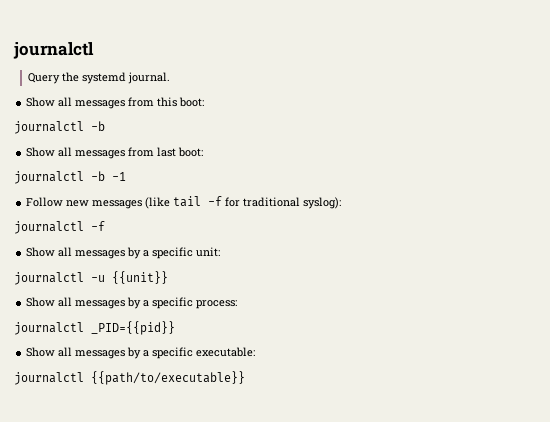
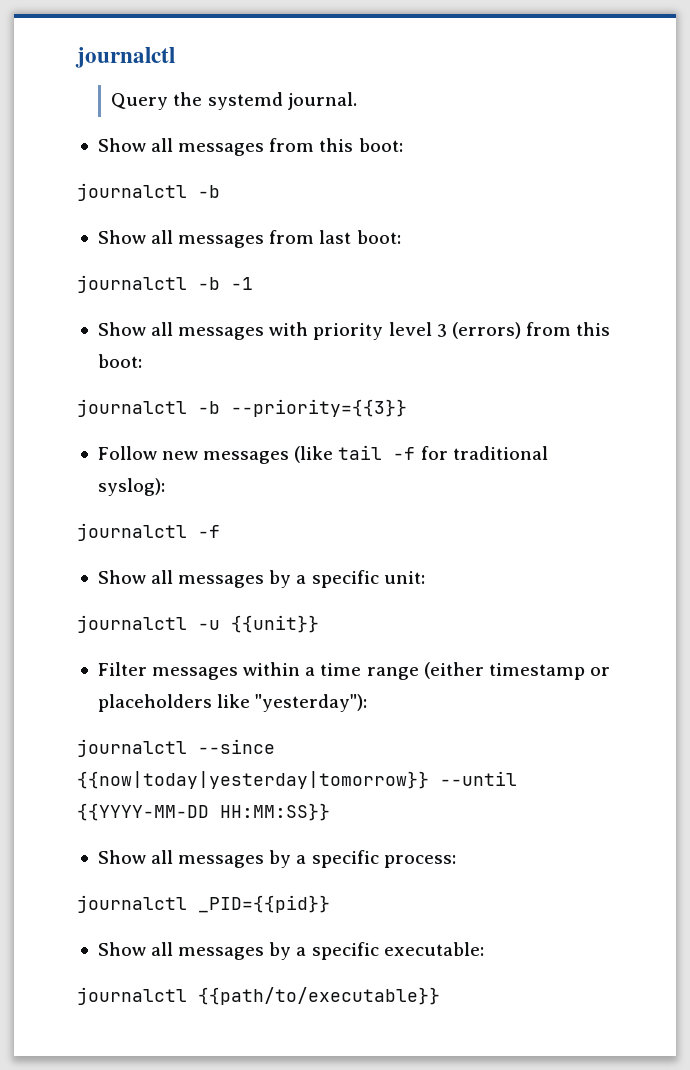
+ Show all messages with priority level 3 (errors) from this boot:
+ journalctl -b --priority={{3}}
+ Filter messages within a time range (either timestamp or placeholders like "yesterday"):
+ journalctl --since {{now|today|yesterday|tomorrow}} --until {{YYYY-MM-DD HH:MM:SS}}

